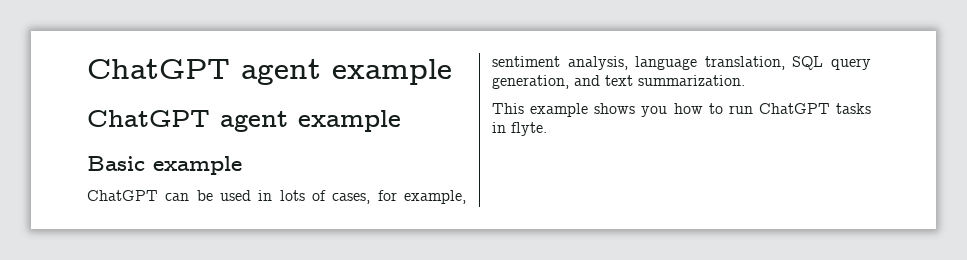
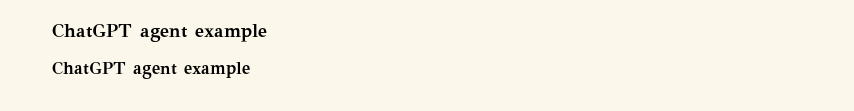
- Basic example
- ChatGPT can be used in lots of cases, for example, sentiment analysis, language translation, SQL query generation, and text summarization.
- This example shows you how to run ChatGPT tasks in flyte.

